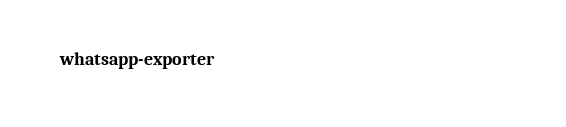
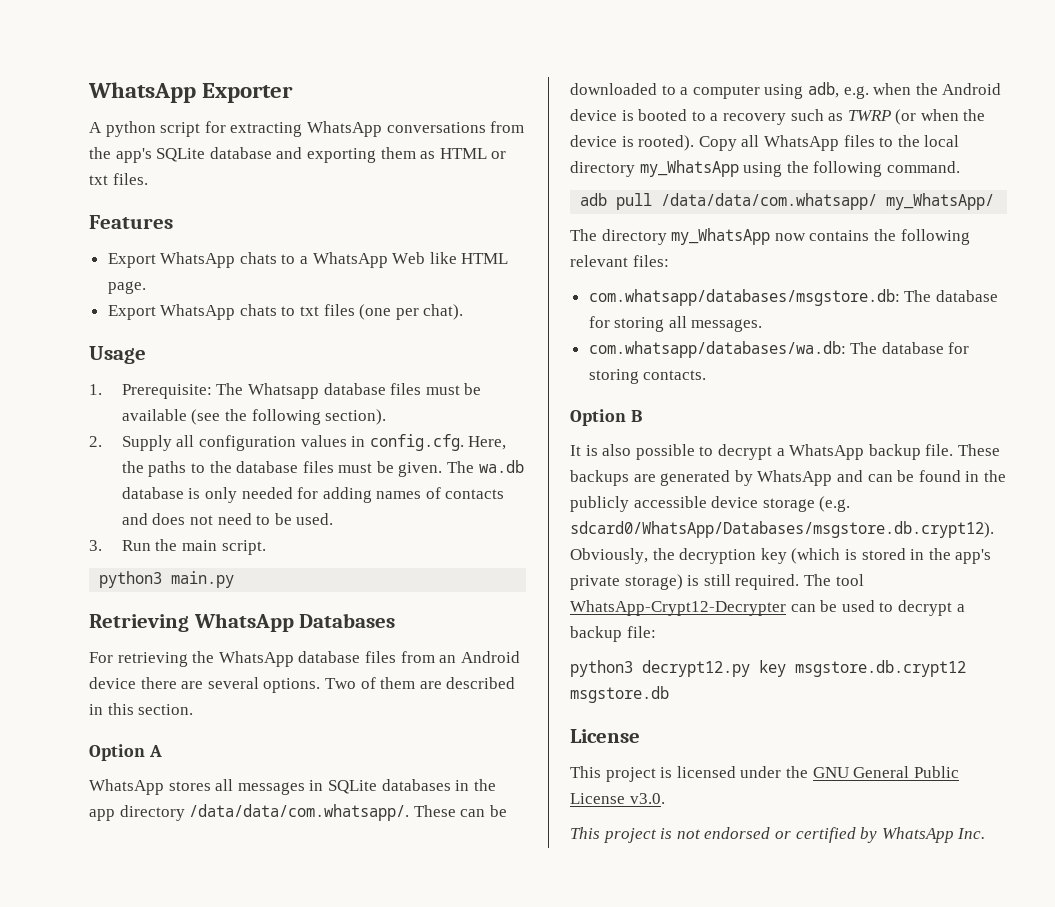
- whatsapp-exporter
+ WhatsApp Exporter
+ A python script for extracting WhatsApp conversations from the app's SQLite database and exporting them as HTML or txt files.
+ Features
+ Export WhatsApp chats to a WhatsApp Web like HTML page.
+ Export WhatsApp chats to txt files (one per chat).
+ Usage
+ 1. Prerequisite: The Whatsapp database files must be available (see the following section).
+ 2. Supply all configuration values in config.cfg. Here, the paths to the database files must be given. The wa.db database is only needed for adding names of contacts and does not need to be used.
+ 3. Run the main script.
+ python3 main.py
+ Retrieving WhatsApp Databases
+ For retrieving the WhatsApp database files from an Android device there are several options. Two of them are described in this section.
+ Option A
+ WhatsApp stores all messages in SQLite databases in the app directory /data/data/com.whatsapp/. These can be downloaded to a computer using adb, e.g. when the Android device is booted to a recovery such as TWRP (or when the device is rooted). Copy all WhatsApp files to the local directory my_WhatsApp using the following command.
+ adb pull /data/data/com.whatsapp/ my_WhatsApp/
+ The directory my_WhatsApp now contains the following relevant files:
+ com.whatsapp/databases/msgstore.db: The database for storing all messages.
+ com.whatsapp/databases/wa.db: The database for storing contacts.
+ Option B
+ It is also possible to decrypt a WhatsApp backup file. These backups are generated by WhatsApp and can be found in the publicly accessible device storage (e.g. sdcard0/WhatsApp/Databases/msgstore.db.crypt12). Obviously, the decryption key (which is stored in the app's private storage) is still required. The tool WhatsApp-Crypt12-Decrypter can be used to decrypt a backup file:
+ python3 decrypt12.py key msgstore.db.crypt12 msgstore.db
+ License
+ This project is licensed under the GNU General Public License v3.0.
+ This project is not endorsed or certified by WhatsApp Inc.

